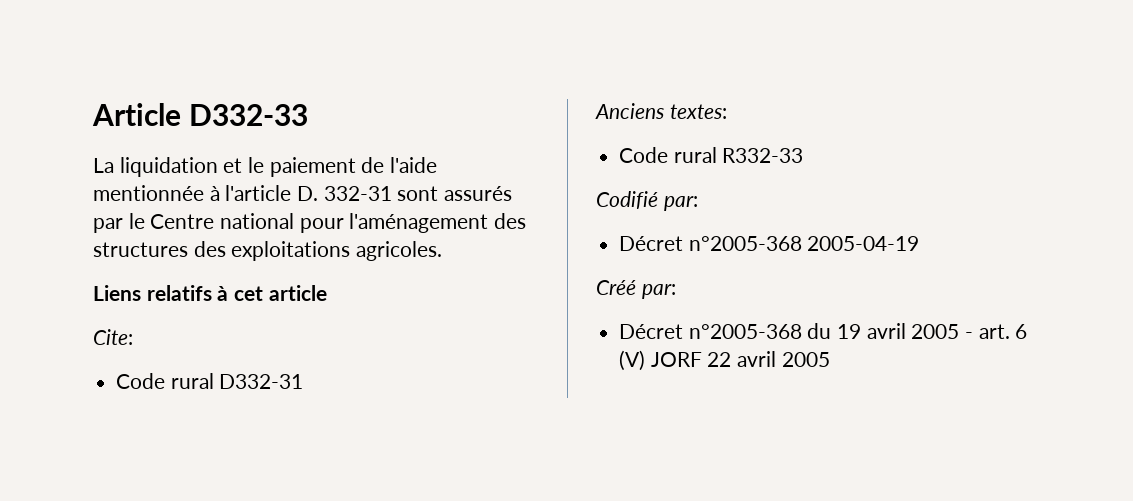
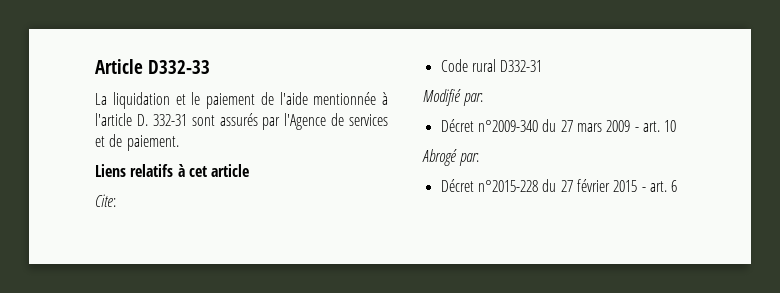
- La liquidation et le paiement de l'aide mentionnée à l'article D. 332-31 sont assurés par le Centre national pour l'aménagement des structures des exploitations agricoles.
+ La liquidation et le paiement de l'aide mentionnée à l'article D. 332-31 sont assurés par l'Agence de services et de paiement.
- Anciens textes:
- Code rural R332-33
- Codifié par:
- Décret n°2005-368 2005-04-19
- Créé par:
- Décret n°2005-368 du 19 avril 2005 - art. 6 (V) JORF 22 avril 2005
+ Modifié par:
+ Décret n°2009-340 du 27 mars 2009 - art. 10
+ Abrogé par:
+ Décret n°2015-228 du 27 février 2015 - art. 6

